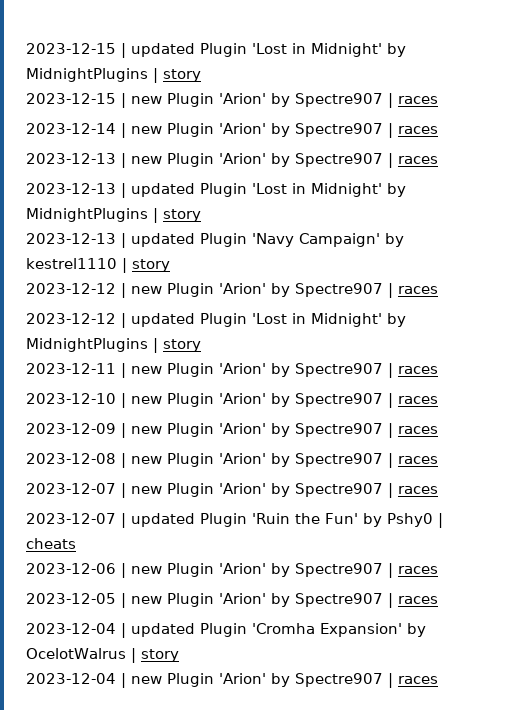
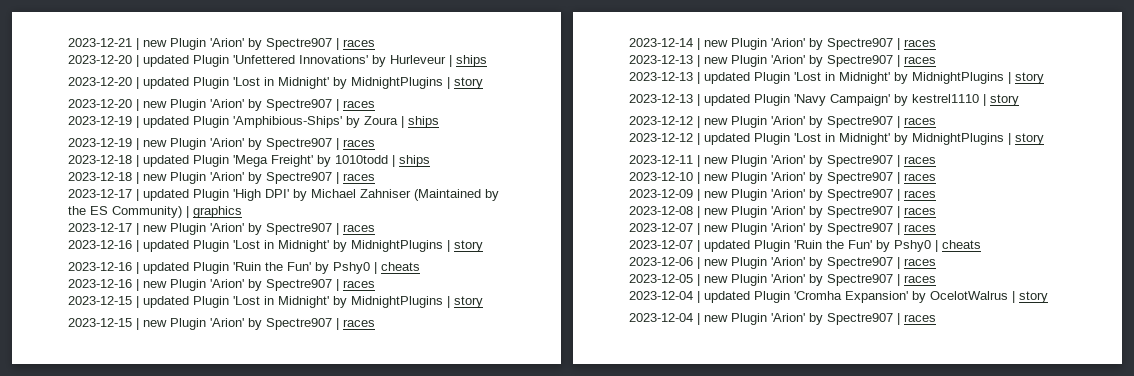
+ 2023-12-21 | new Plugin 'Arion' by Spectre907 | races
+ 2023-12-20 | updated Plugin 'Unfettered Innovations' by Hurleveur | ships
+ 2023-12-20 | updated Plugin 'Lost in Midnight' by MidnightPlugins | story
+ 2023-12-20 | new Plugin 'Arion' by Spectre907 | races
+ 2023-12-19 | updated Plugin 'Amphibious-Ships' by Zoura | ships
+ 2023-12-19 | new Plugin 'Arion' by Spectre907 | races
+ 2023-12-18 | updated Plugin 'Mega Freight' by 1010todd | ships
+ 2023-12-18 | new Plugin 'Arion' by Spectre907 | races
+ 2023-12-17 | updated Plugin 'High DPI' by Michael Zahniser (Maintained by the ES Community) | graphics
+ 2023-12-17 | new Plugin 'Arion' by Spectre907 | races
+ 2023-12-16 | updated Plugin 'Lost in Midnight' by MidnightPlugins | story
+ 2023-12-16 | updated Plugin 'Ruin the Fun' by Pshy0 | cheats
+ 2023-12-16 | new Plugin 'Arion' by Spectre907 | races

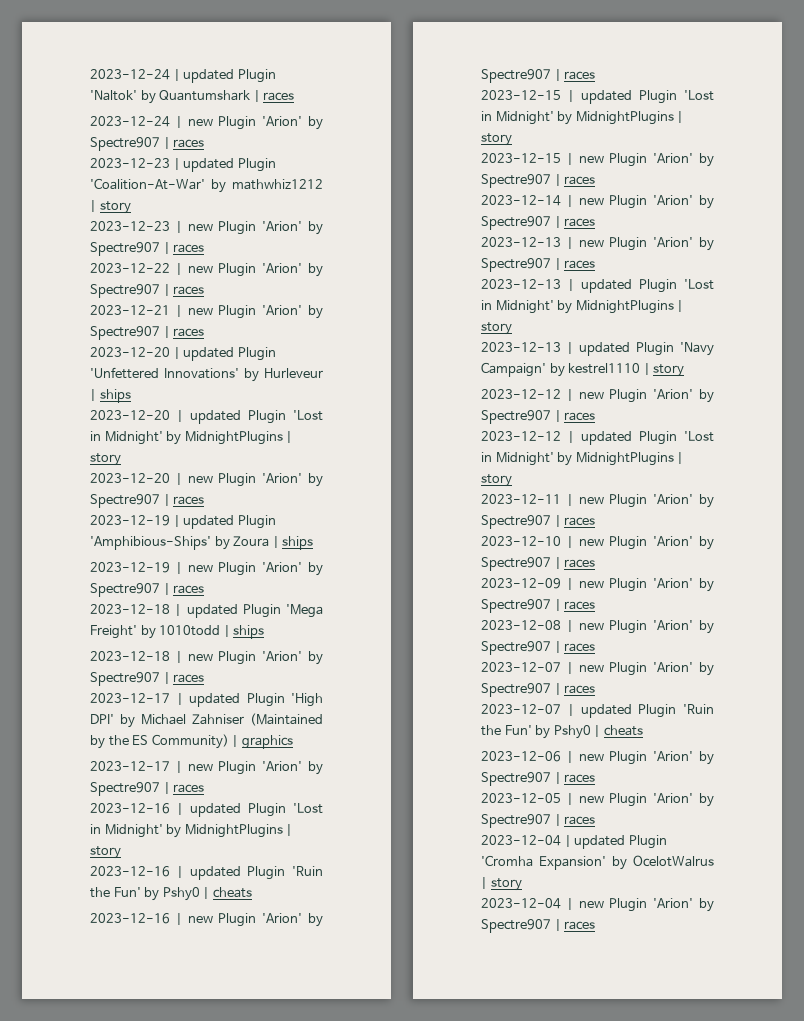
+ 2023-12-24 | updated Plugin 'Naltok' by Quantumshark | races
+ 2023-12-24 | new Plugin 'Arion' by Spectre907 | races
+ 2023-12-23 | updated Plugin 'Coalition-At-War' by mathwhiz1212 | story
+ 2023-12-23 | new Plugin 'Arion' by Spectre907 | races
+ 2023-12-22 | new Plugin 'Arion' by Spectre907 | races

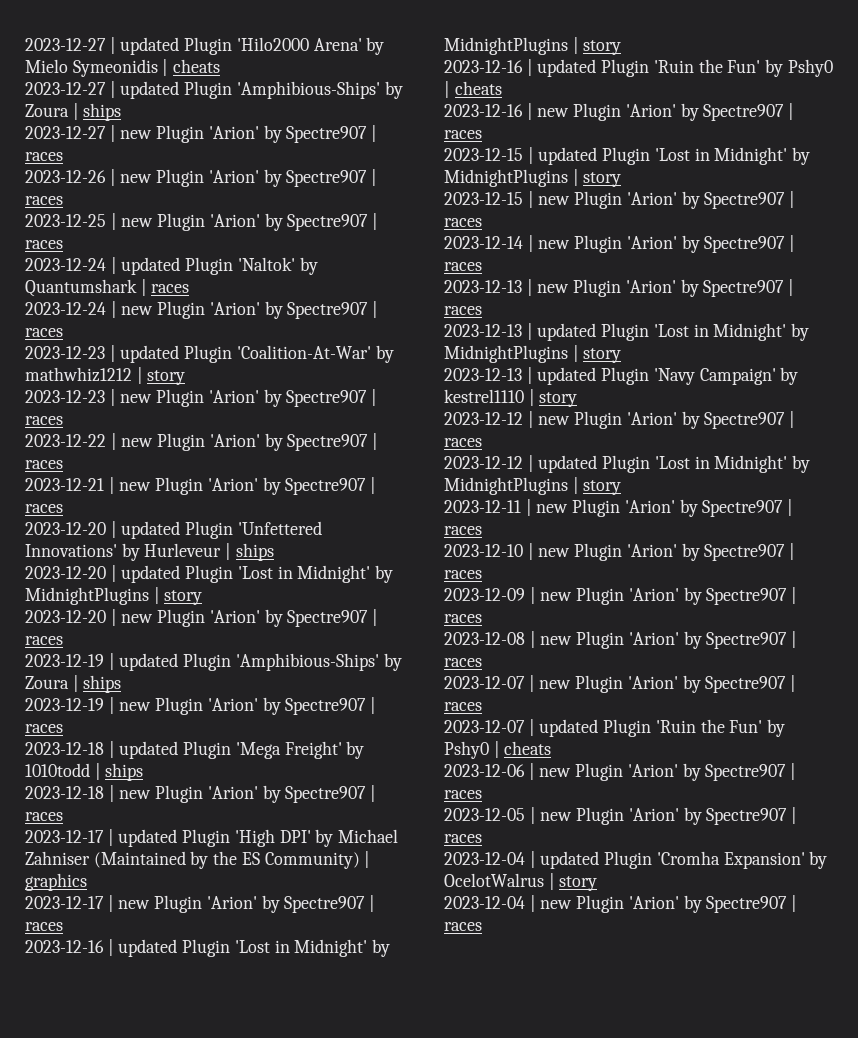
+ 2023-12-27 | updated Plugin 'Hilo2000 Arena' by Mielo Symeonidis | cheats
+ 2023-12-27 | updated Plugin 'Amphibious-Ships' by Zoura | ships
+ 2023-12-27 | new Plugin 'Arion' by Spectre907 | races
+ 2023-12-26 | new Plugin 'Arion' by Spectre907 | races
+ 2023-12-25 | new Plugin 'Arion' by Spectre907 | races

